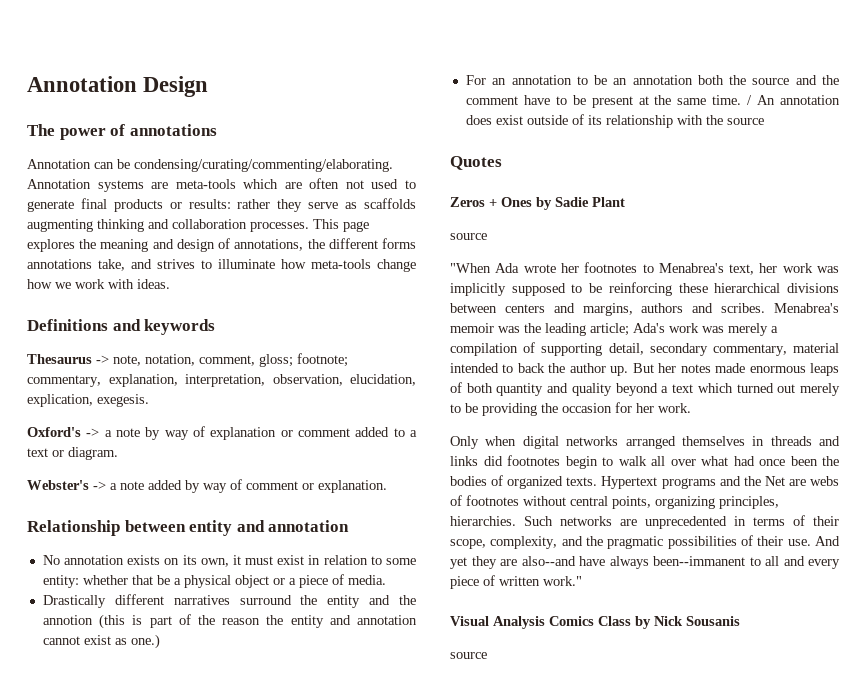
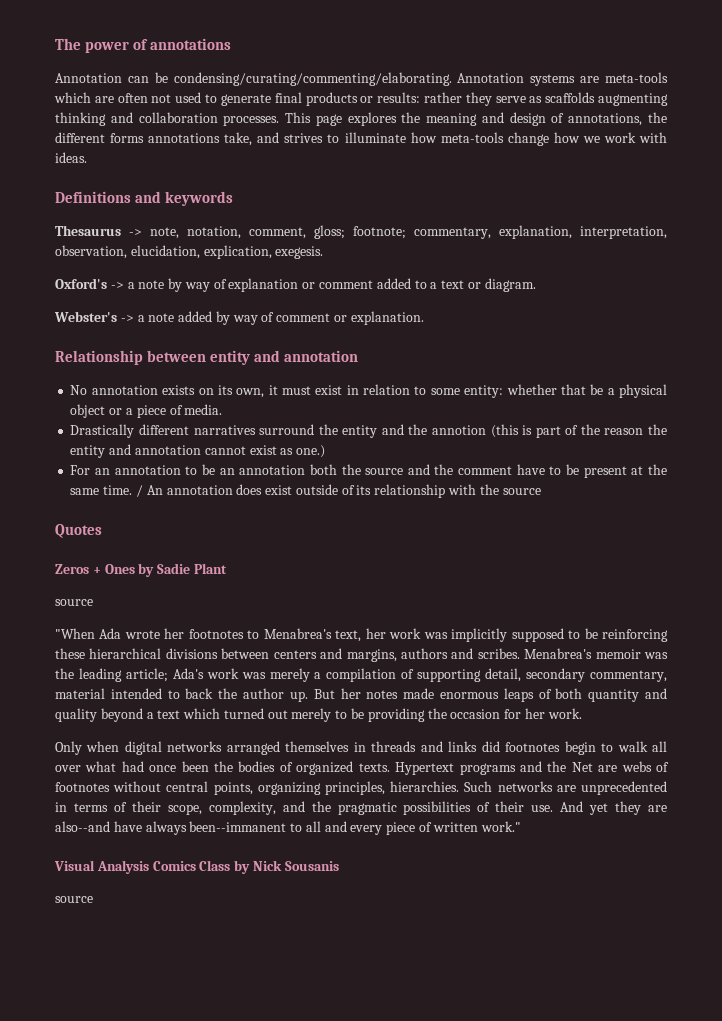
- Annotation Design

